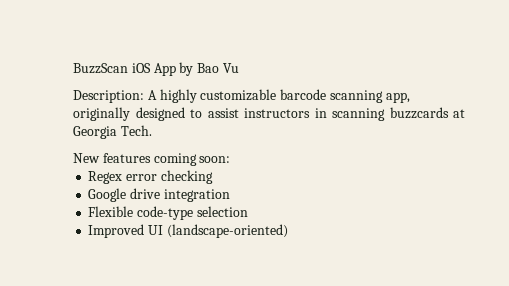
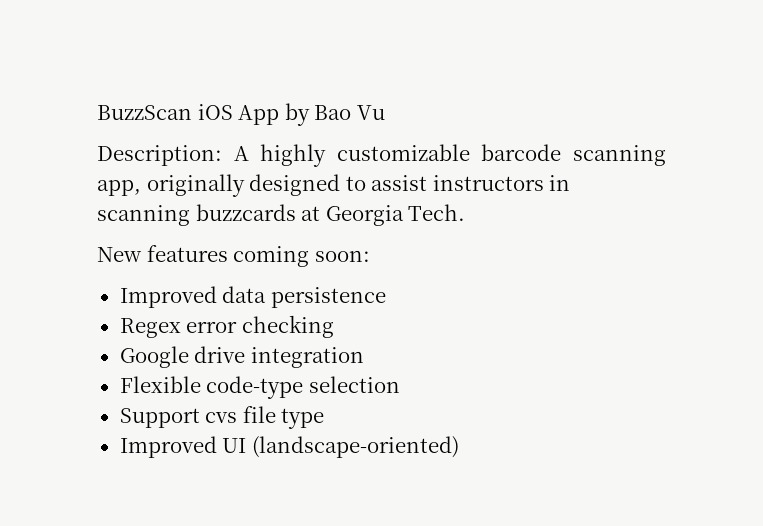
+ Improved data persistence
+ Support cvs file type

